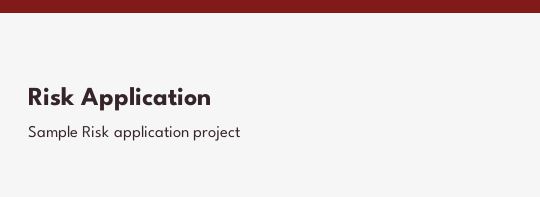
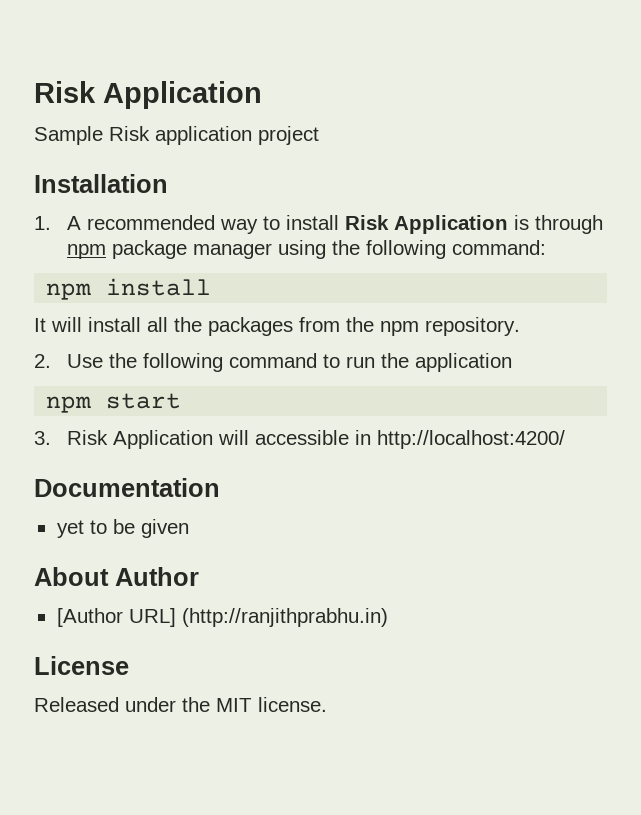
+ Installation
+ 1. A recommended way to install Risk Application is through npm package manager using the following command:
+ npm install
+ It will install all the packages from the npm repository.
+ 2. Use the following command to run the application
+ npm start
+ 3. Risk Application will accessible in http://localhost:4200/
+ Documentation
+ yet to be given
+ About Author
+ [Author URL] (http://ranjithprabhu.in)
+ License
+ Released under the MIT license.

